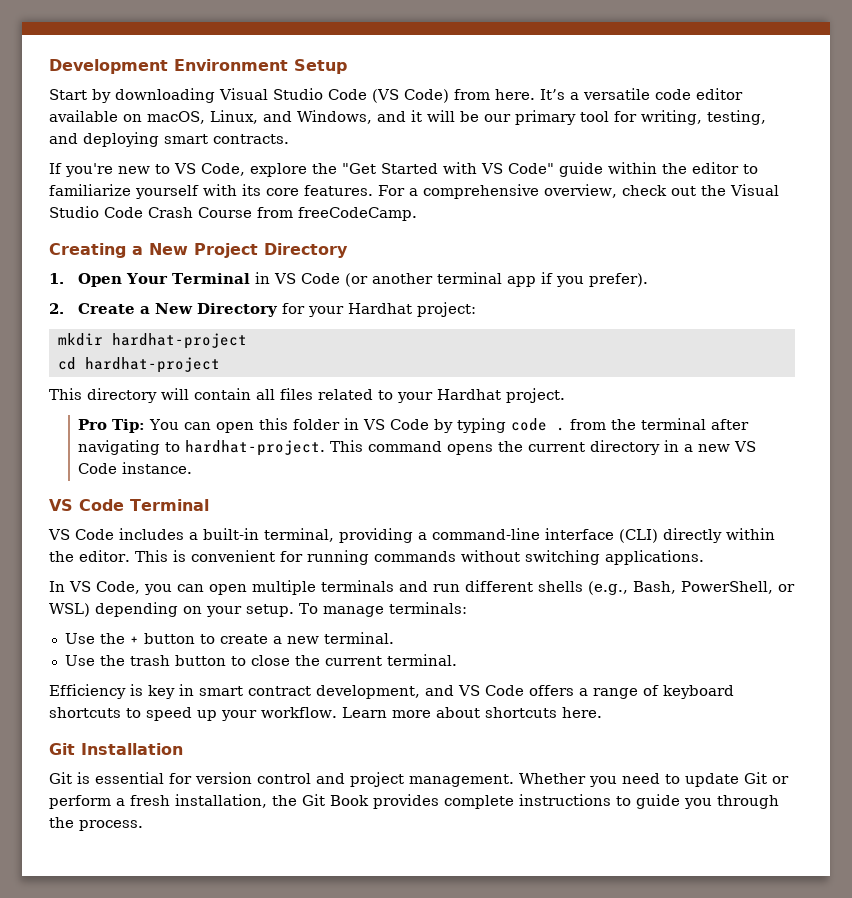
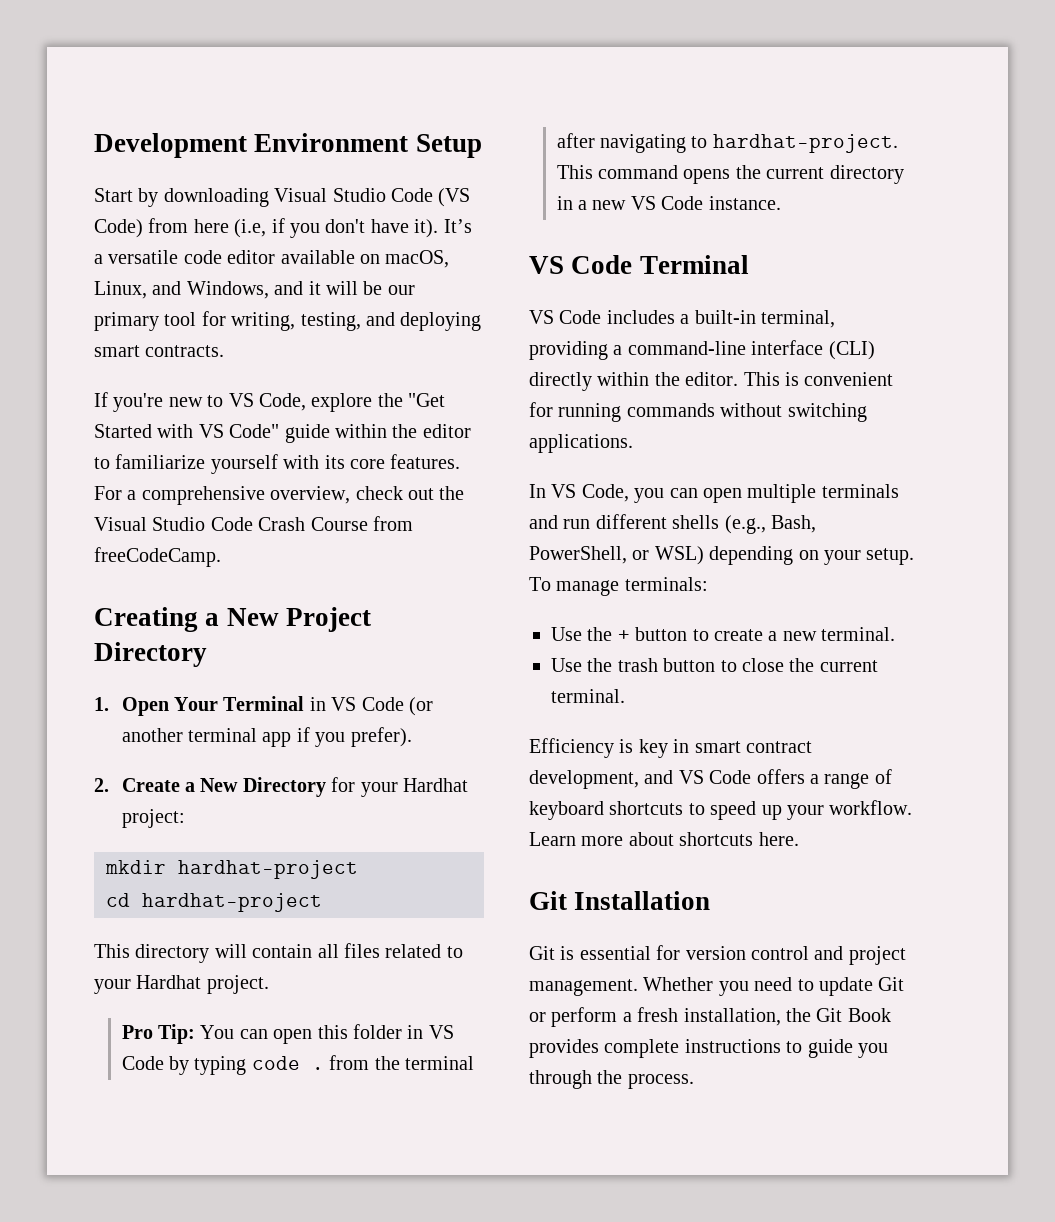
- Start by downloading Visual Studio Code (VS Code) from here.
+ Start by downloading Visual Studio Code (VS Code) from here (i.e, if you don't have it).

